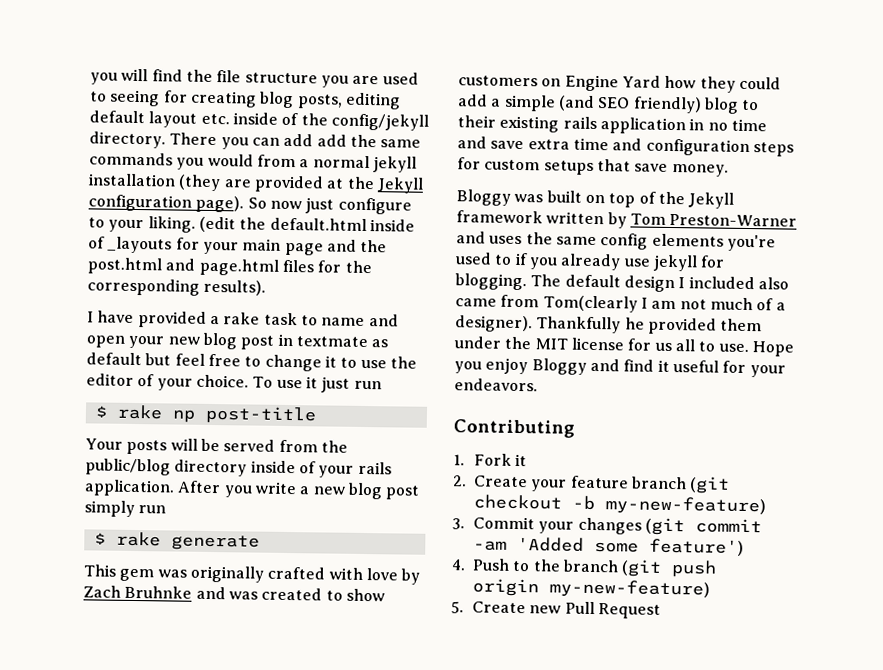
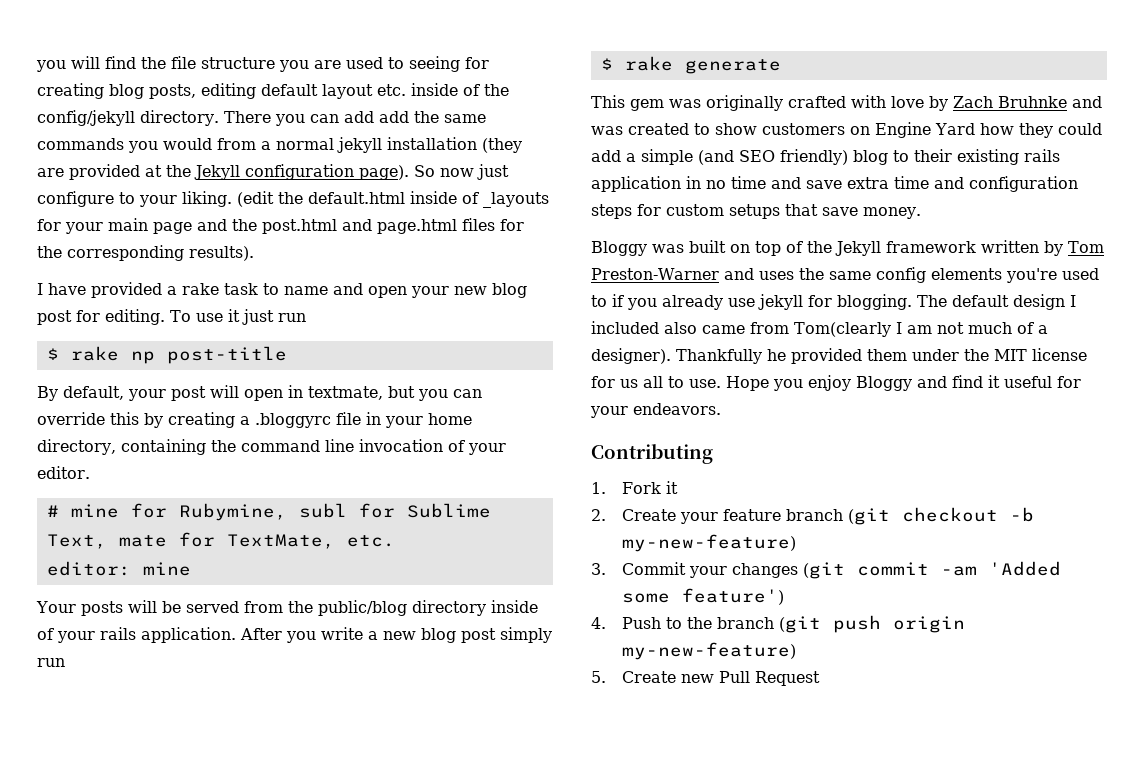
- I have provided a rake task to name and open your new blog post in textmate as default but feel free to change it to use the editor of your choice.
+ I have provided a rake task to name and open your new blog post for editing.
+ By default, your post will open in textmate, but you can override this by creating a .bloggyrc file in your home directory, containing the command line invocation of your editor.
+ # mine for Rubymine, subl for Sublime Text, mate for TextMate, etc.
+ editor: mine

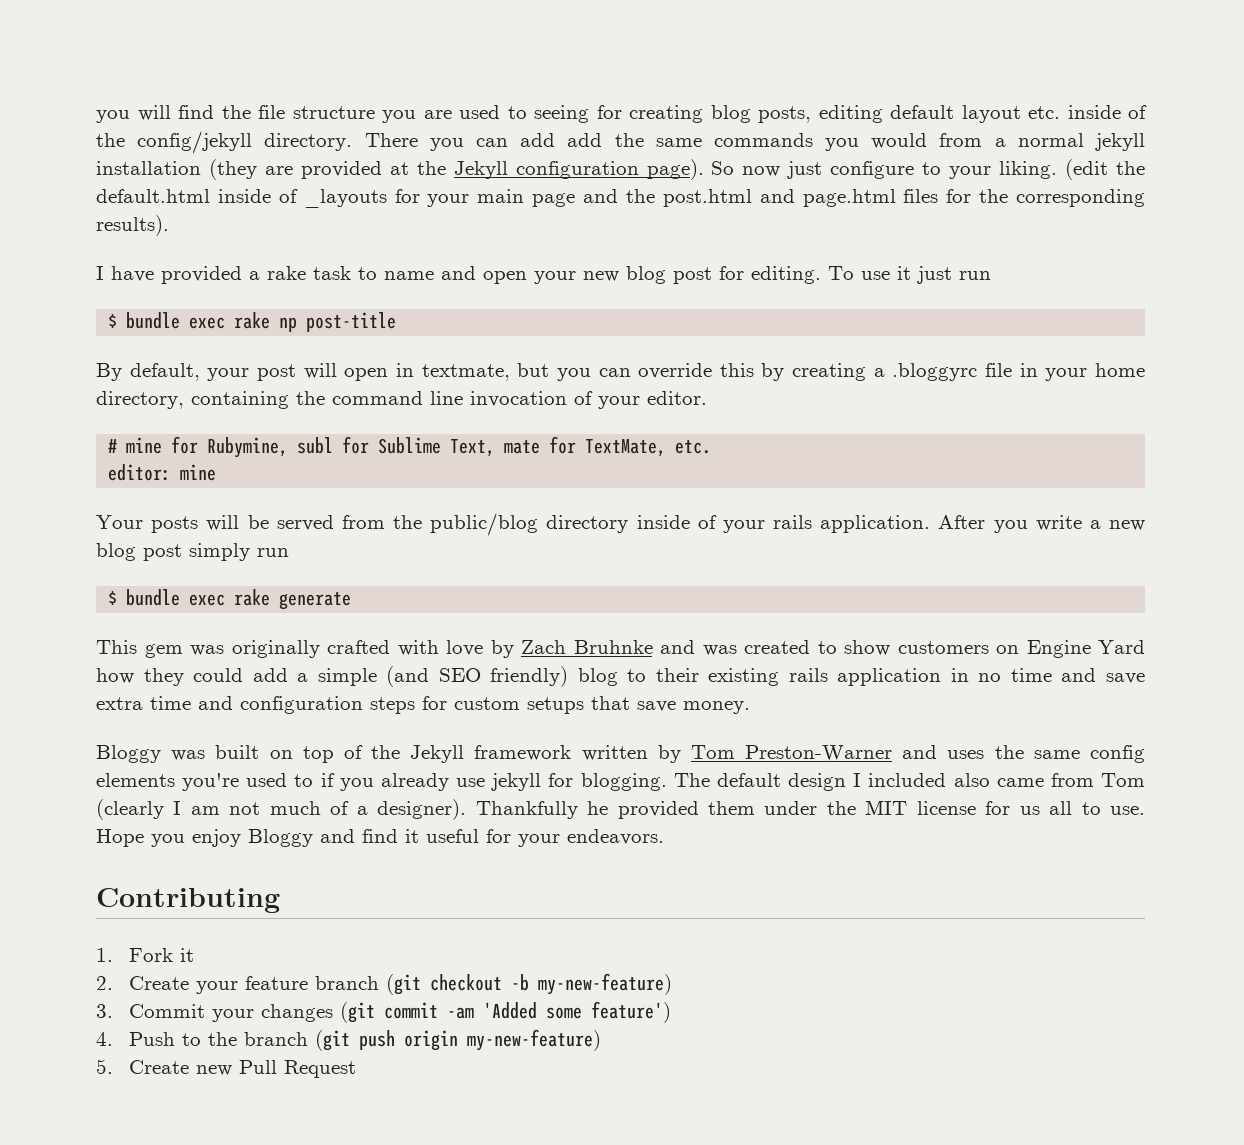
- $ rake np post-title
+ $ bundle exec rake np post-title
- $ rake generate
+ $ bundle exec rake generate
- The default design I included also came from Tom(clearly I am not much of a designer).
+ The default design I included also came from Tom (clearly I am not much of a designer).

